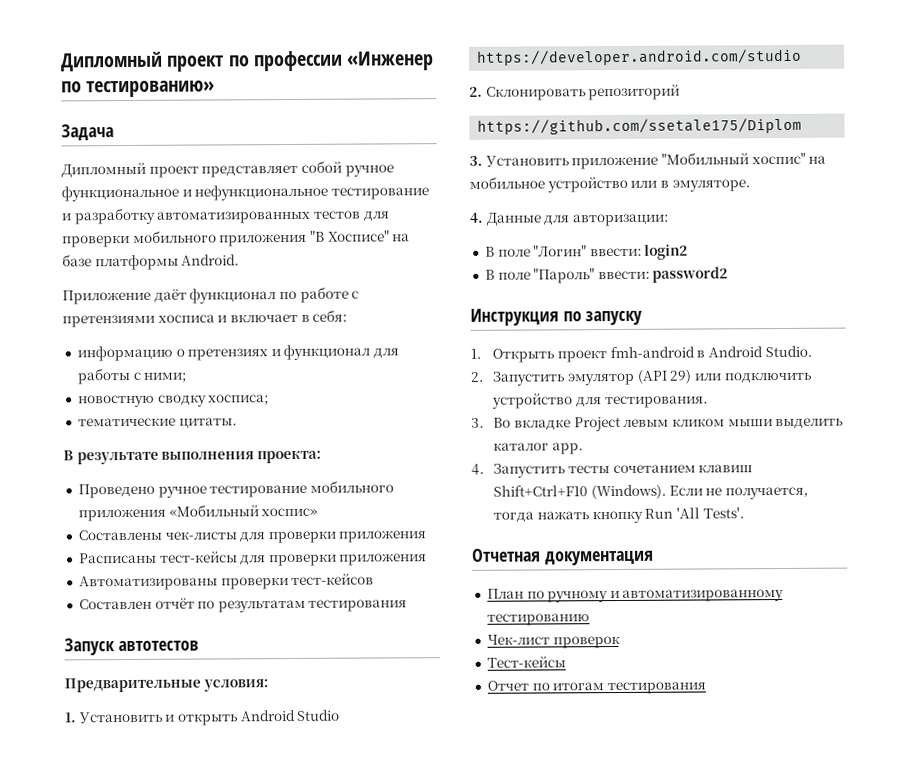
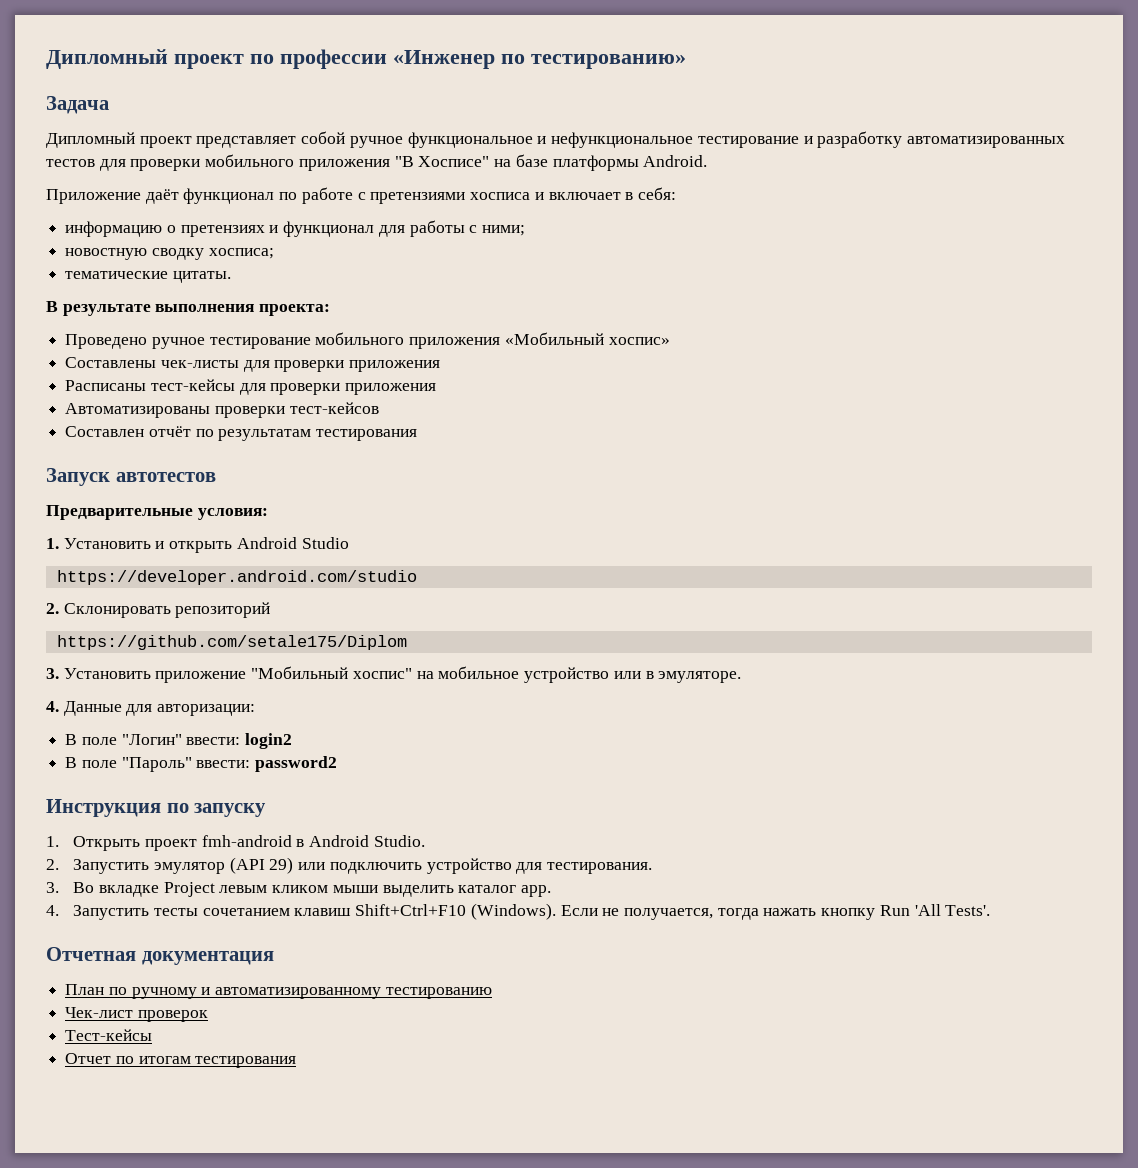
- https://github.com/ssetale175/Diplom
+ https://github.com/setale175/Diplom

